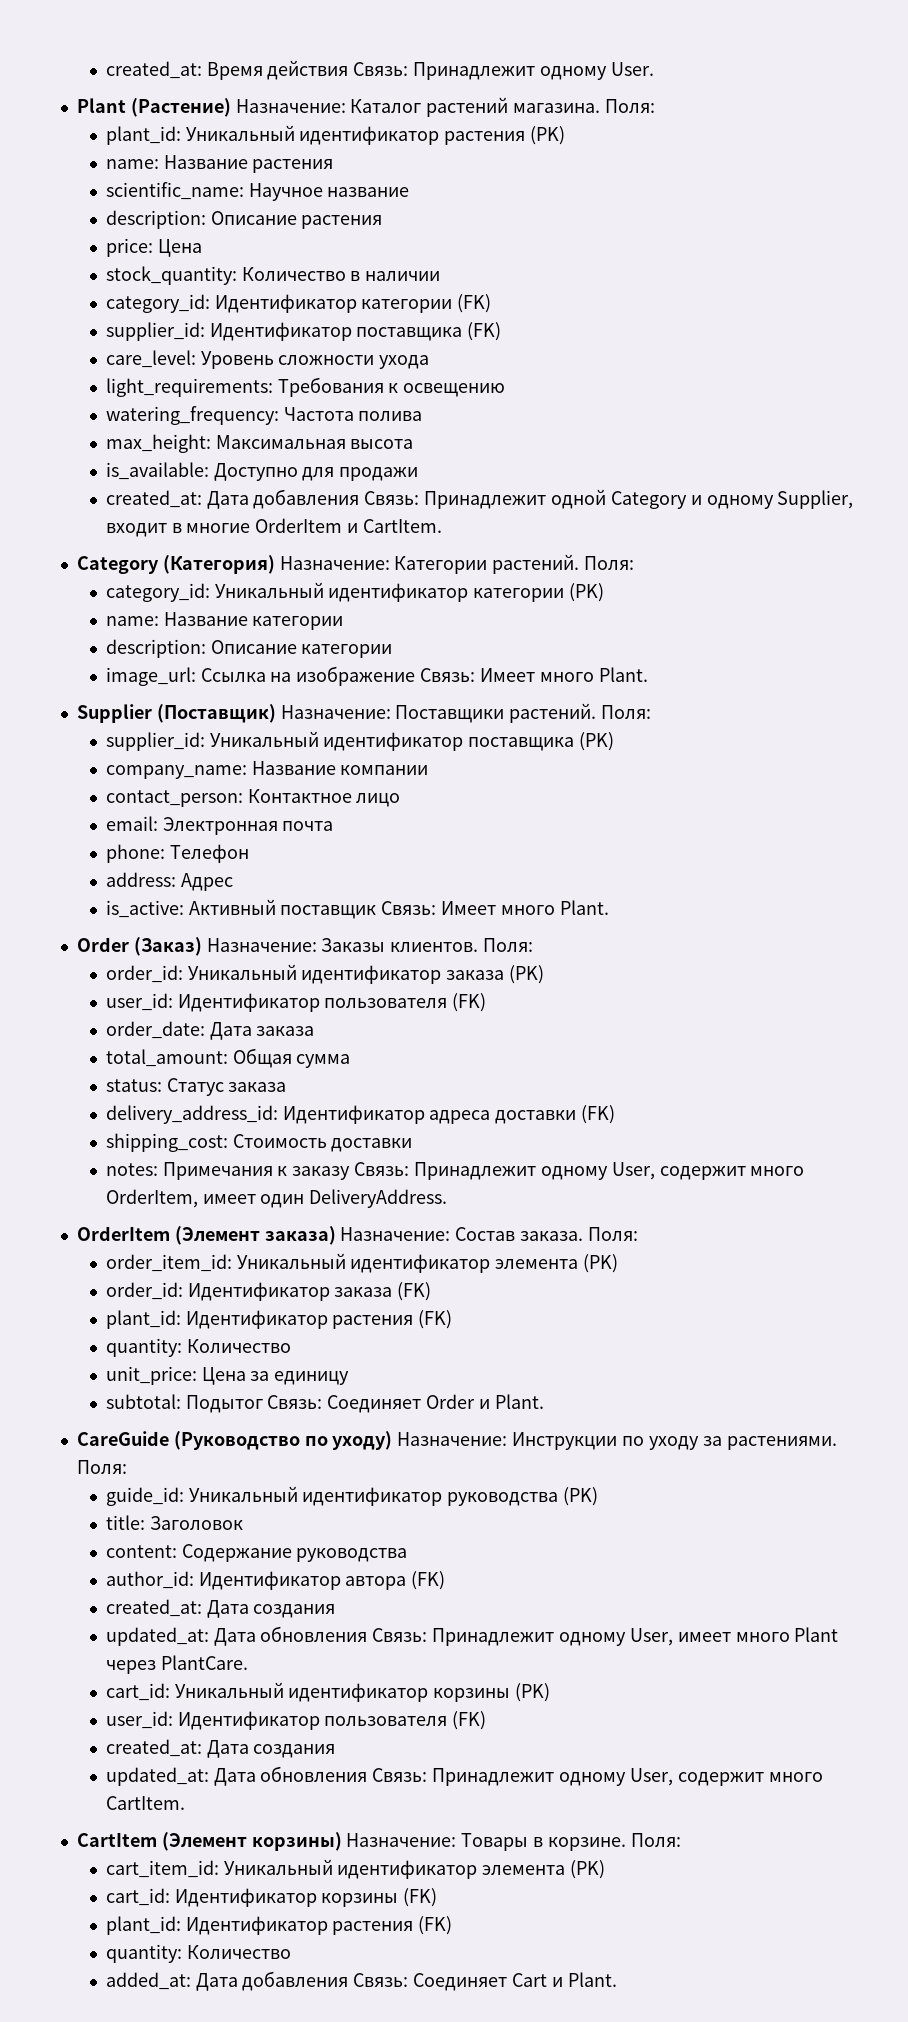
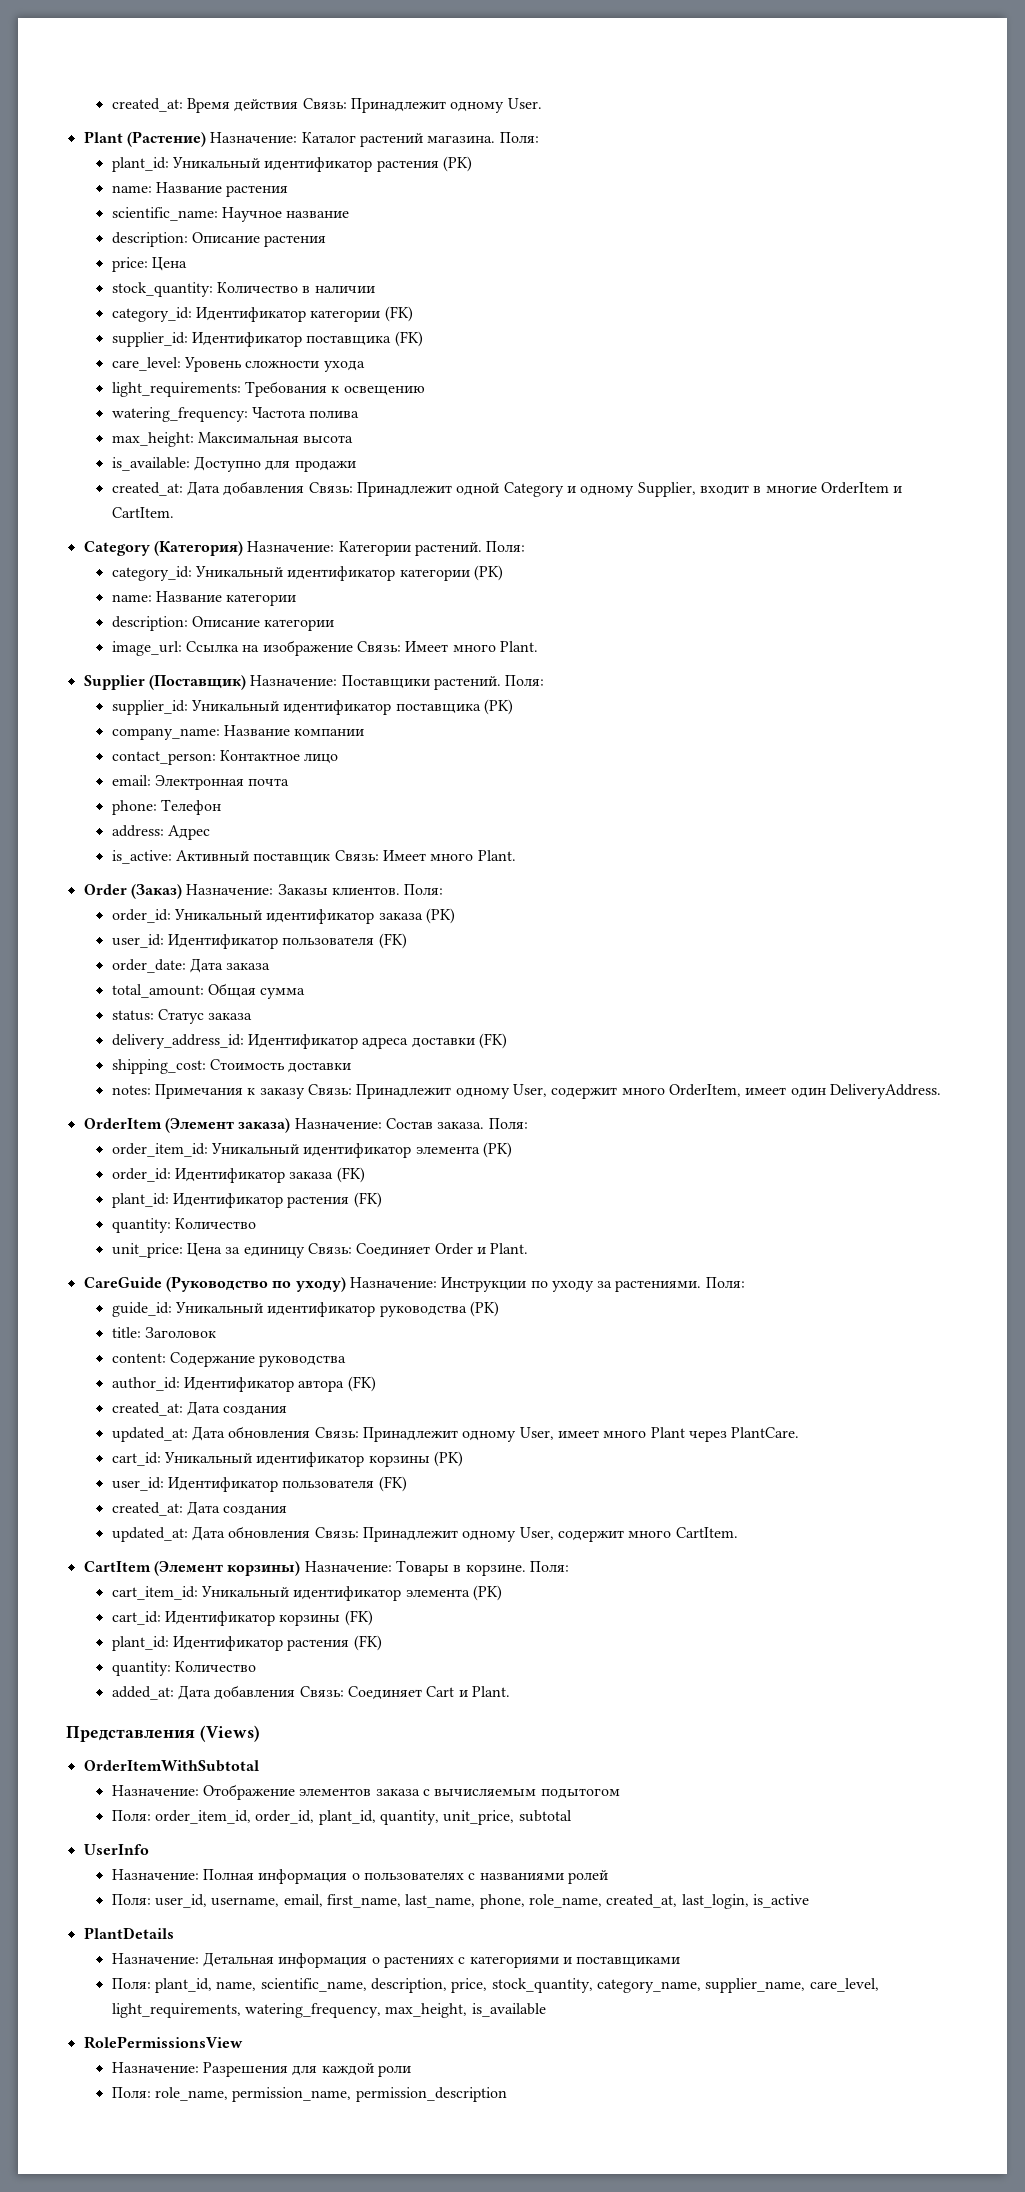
- unit_price: Цена за единицу
- subtotal: Подытог Связь: Соединяет Order и Plant.
+ unit_price: Цена за единицу Связь: Соединяет Order и Plant.
+ Представления (Views)
+ OrderItemWithSubtotal
+ Назначение: Отображение элементов заказа с вычисляемым подытогом
+ Поля: order_item_id, order_id, plant_id, quantity, unit_price, subtotal
+ UserInfo
+ Назначение: Полная информация о пользователях с названиями ролей
+ Поля: user_id, username, email, first_name, last_name, phone, role_name, created_at, last_login, is_active
+ PlantDetails
+ Назначение: Детальная информация о растениях с категориями и поставщиками
+ Поля: plant_id, name, scientific_name, description, price, stock_quantity, category_name, supplier_name, care_level, light_requirements, watering_frequency, max_height, is_available
+ RolePermissionsView
+ Назначение: Разрешения для каждой роли
+ Поля: role_name, permission_name, permission_description

